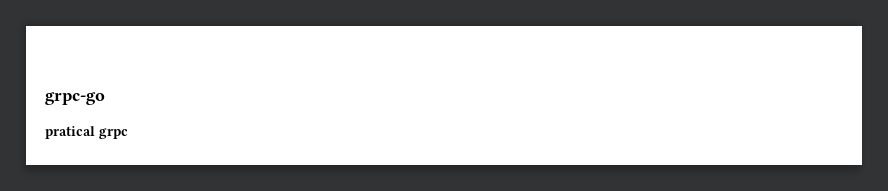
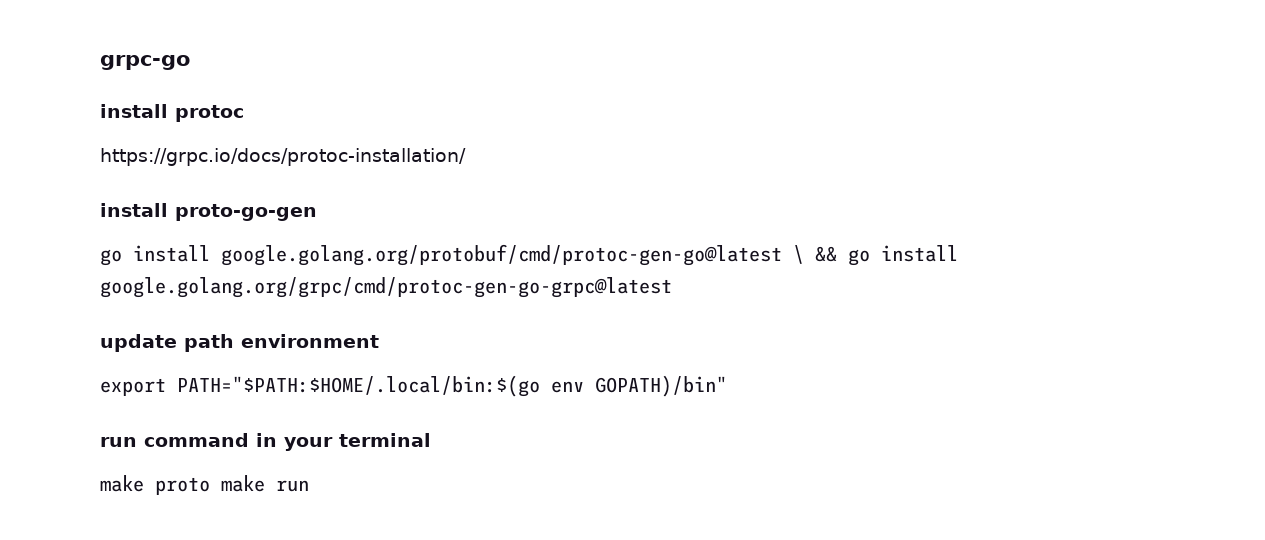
- pratical grpc
+ install protoc
+ https://grpc.io/docs/protoc-installation/
+ install proto-go-gen
+ go install google.golang.org/protobuf/cmd/protoc-gen-go@latest \ && go install google.golang.org/grpc/cmd/protoc-gen-go-grpc@latest
+ update path environment
+ export PATH="$PATH:$HOME/.local/bin:$(go env GOPATH)/bin"
+ run command in your terminal
+ make proto make run

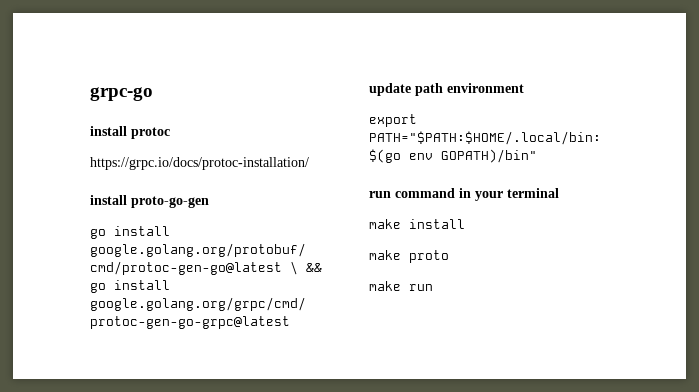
+ make install
- make proto make run
+ make proto
+ make run

